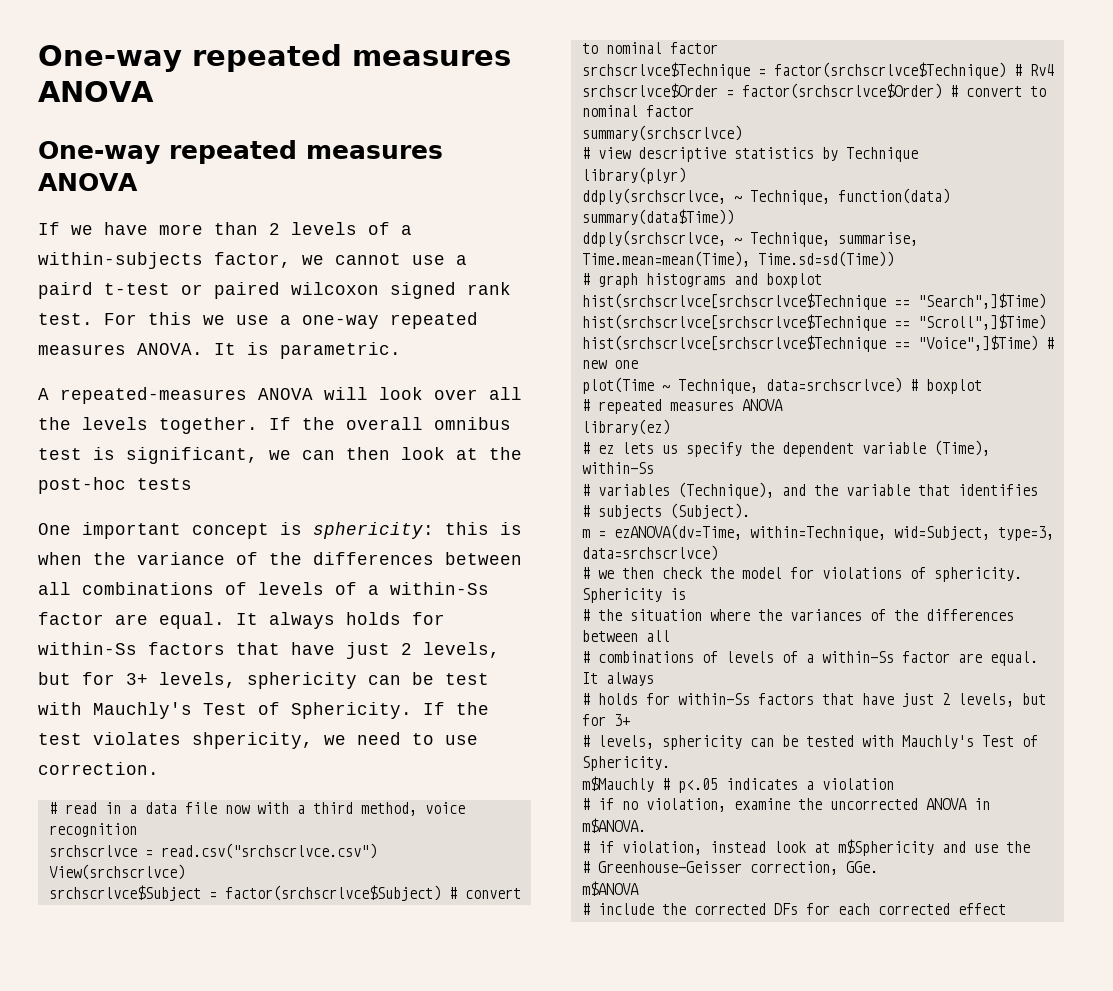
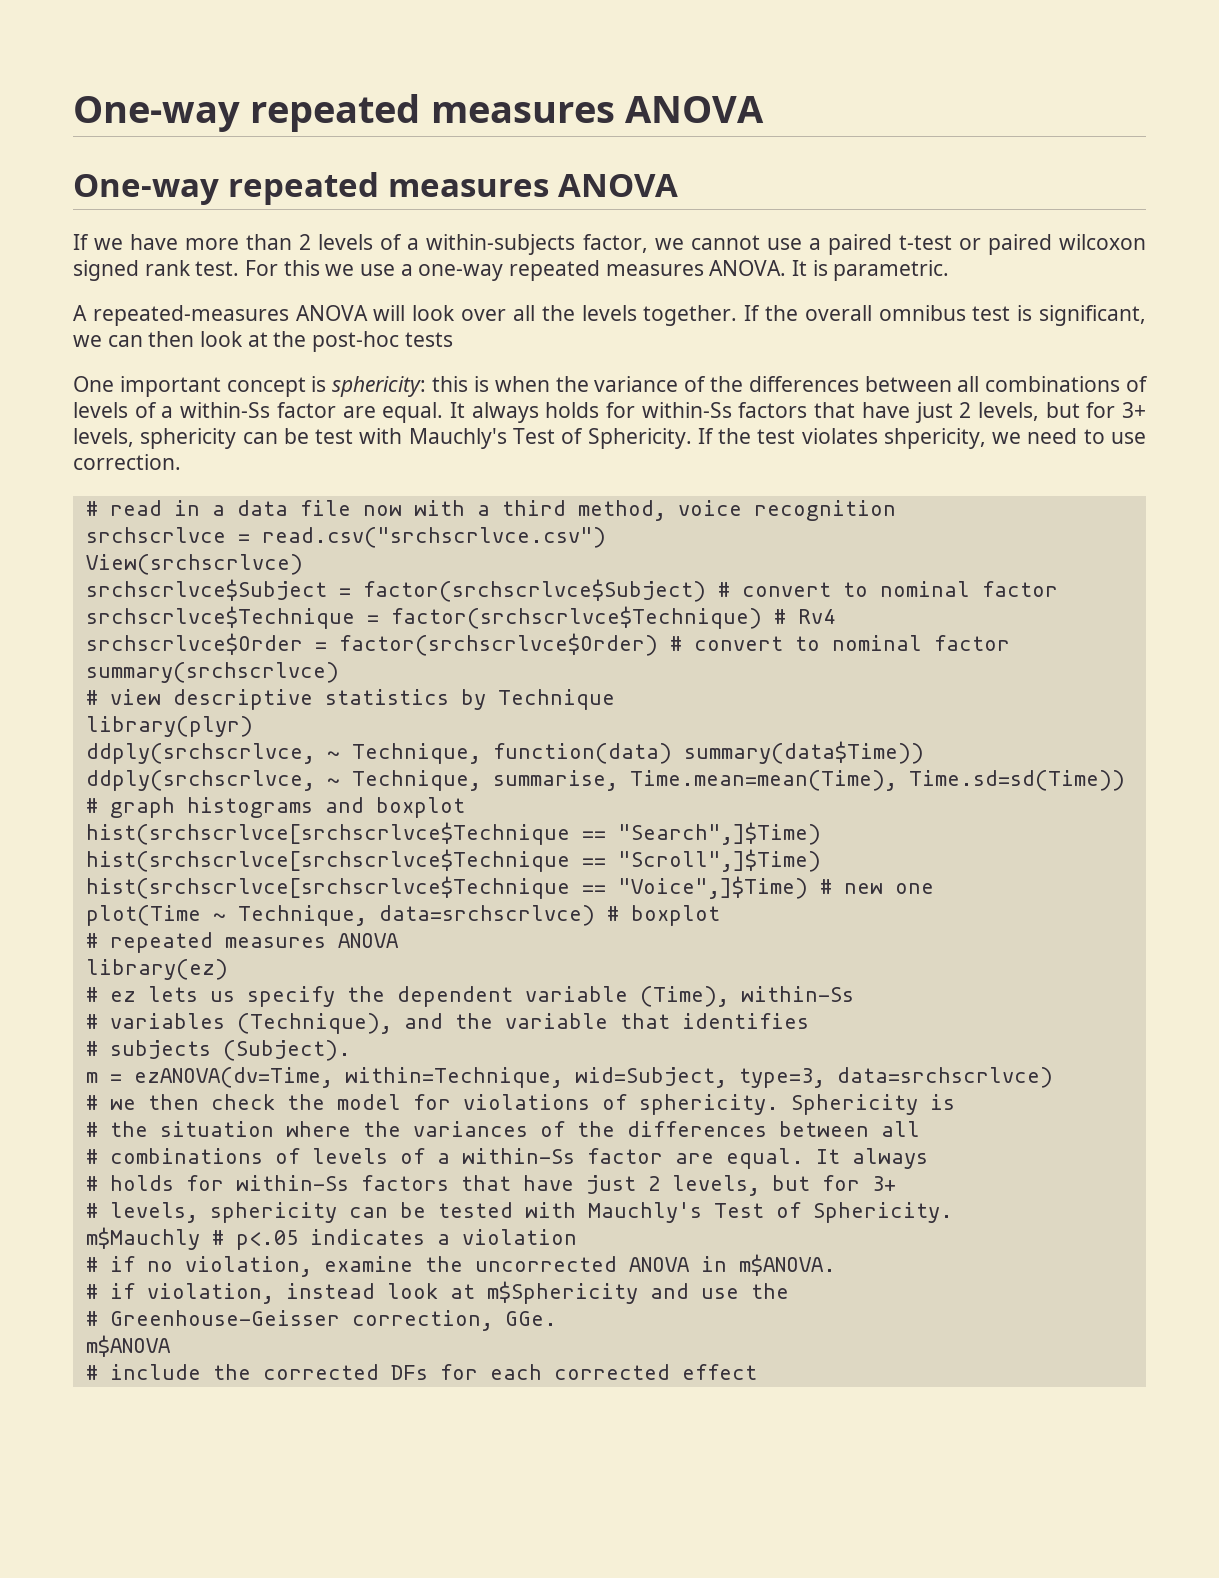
- If we have more than 2 levels of a within-subjects factor, we cannot use a paird t-test or paired wilcoxon signed rank test.
+ If we have more than 2 levels of a within-subjects factor, we cannot use a paired t-test or paired wilcoxon signed rank test.

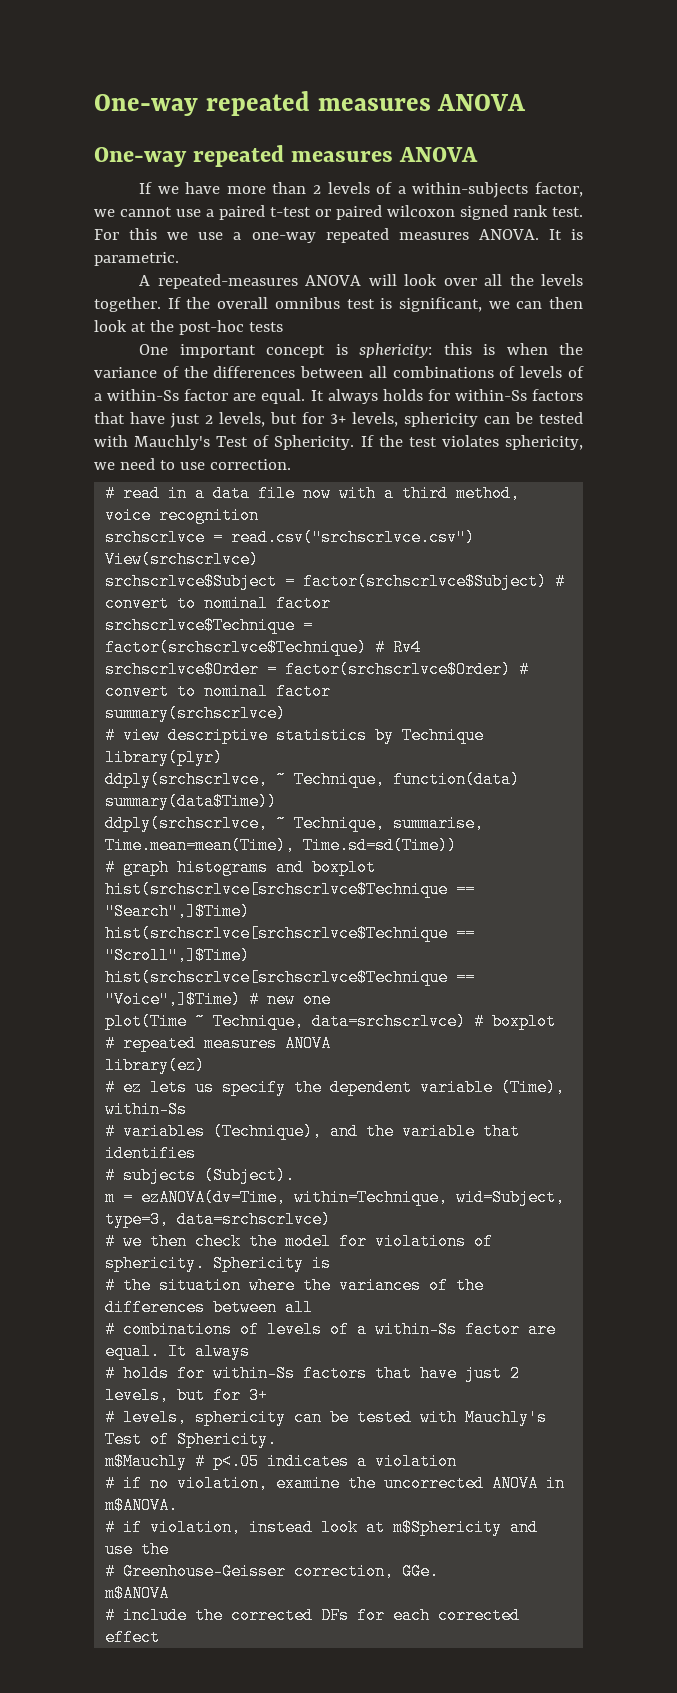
- It always holds for within-Ss factors that have just 2 levels, but for 3+ levels, sphericity can be test with Mauchly's Test of Sphericity.
+ It always holds for within-Ss factors that have just 2 levels, but for 3+ levels, sphericity can be tested with Mauchly's Test of Sphericity.
- If the test violates shpericity, we need to use correction.
+ If the test violates sphericity, we need to use correction.

